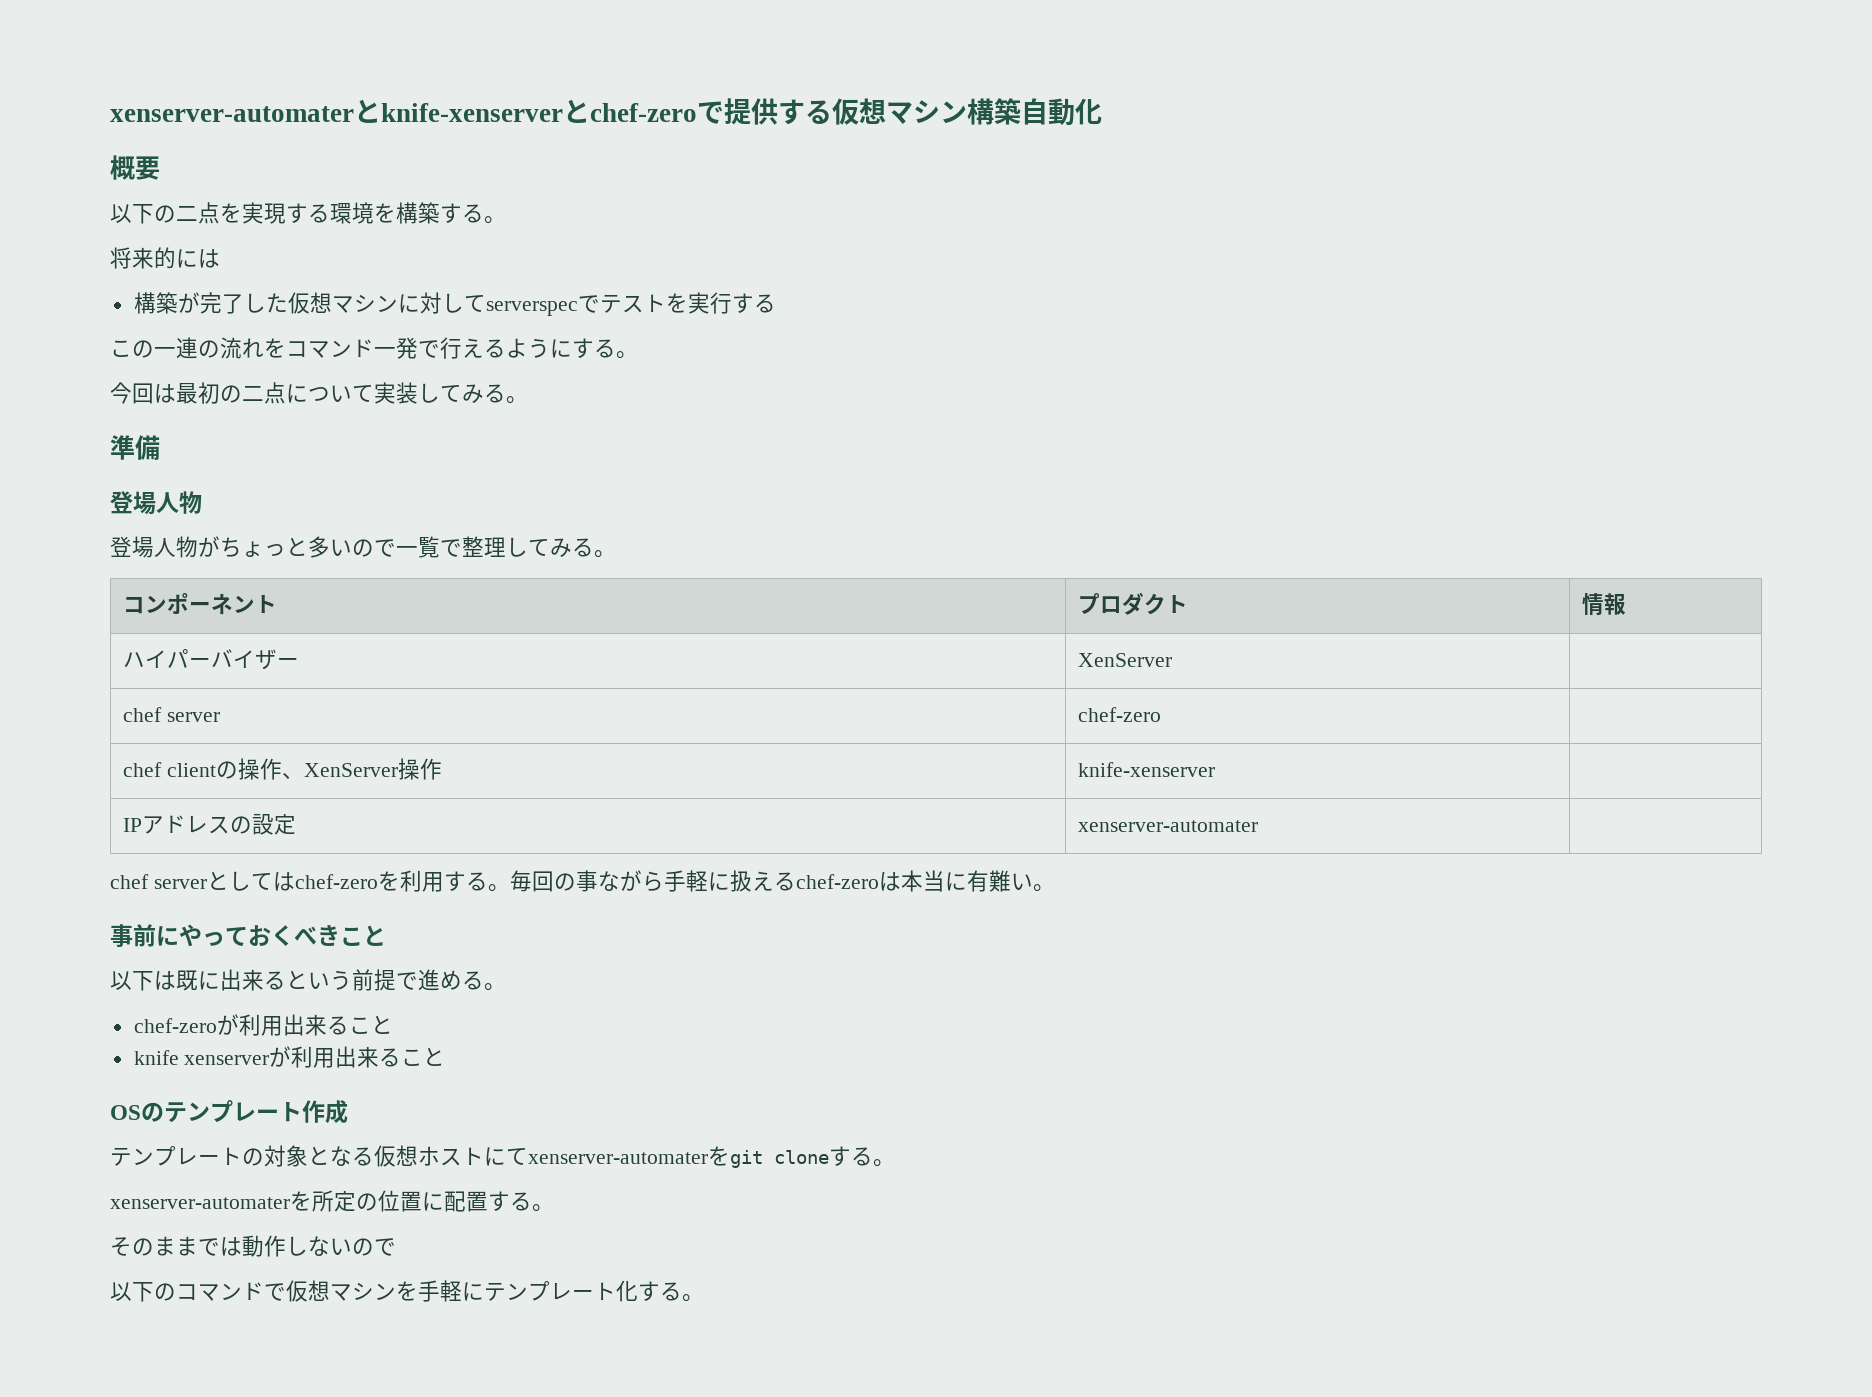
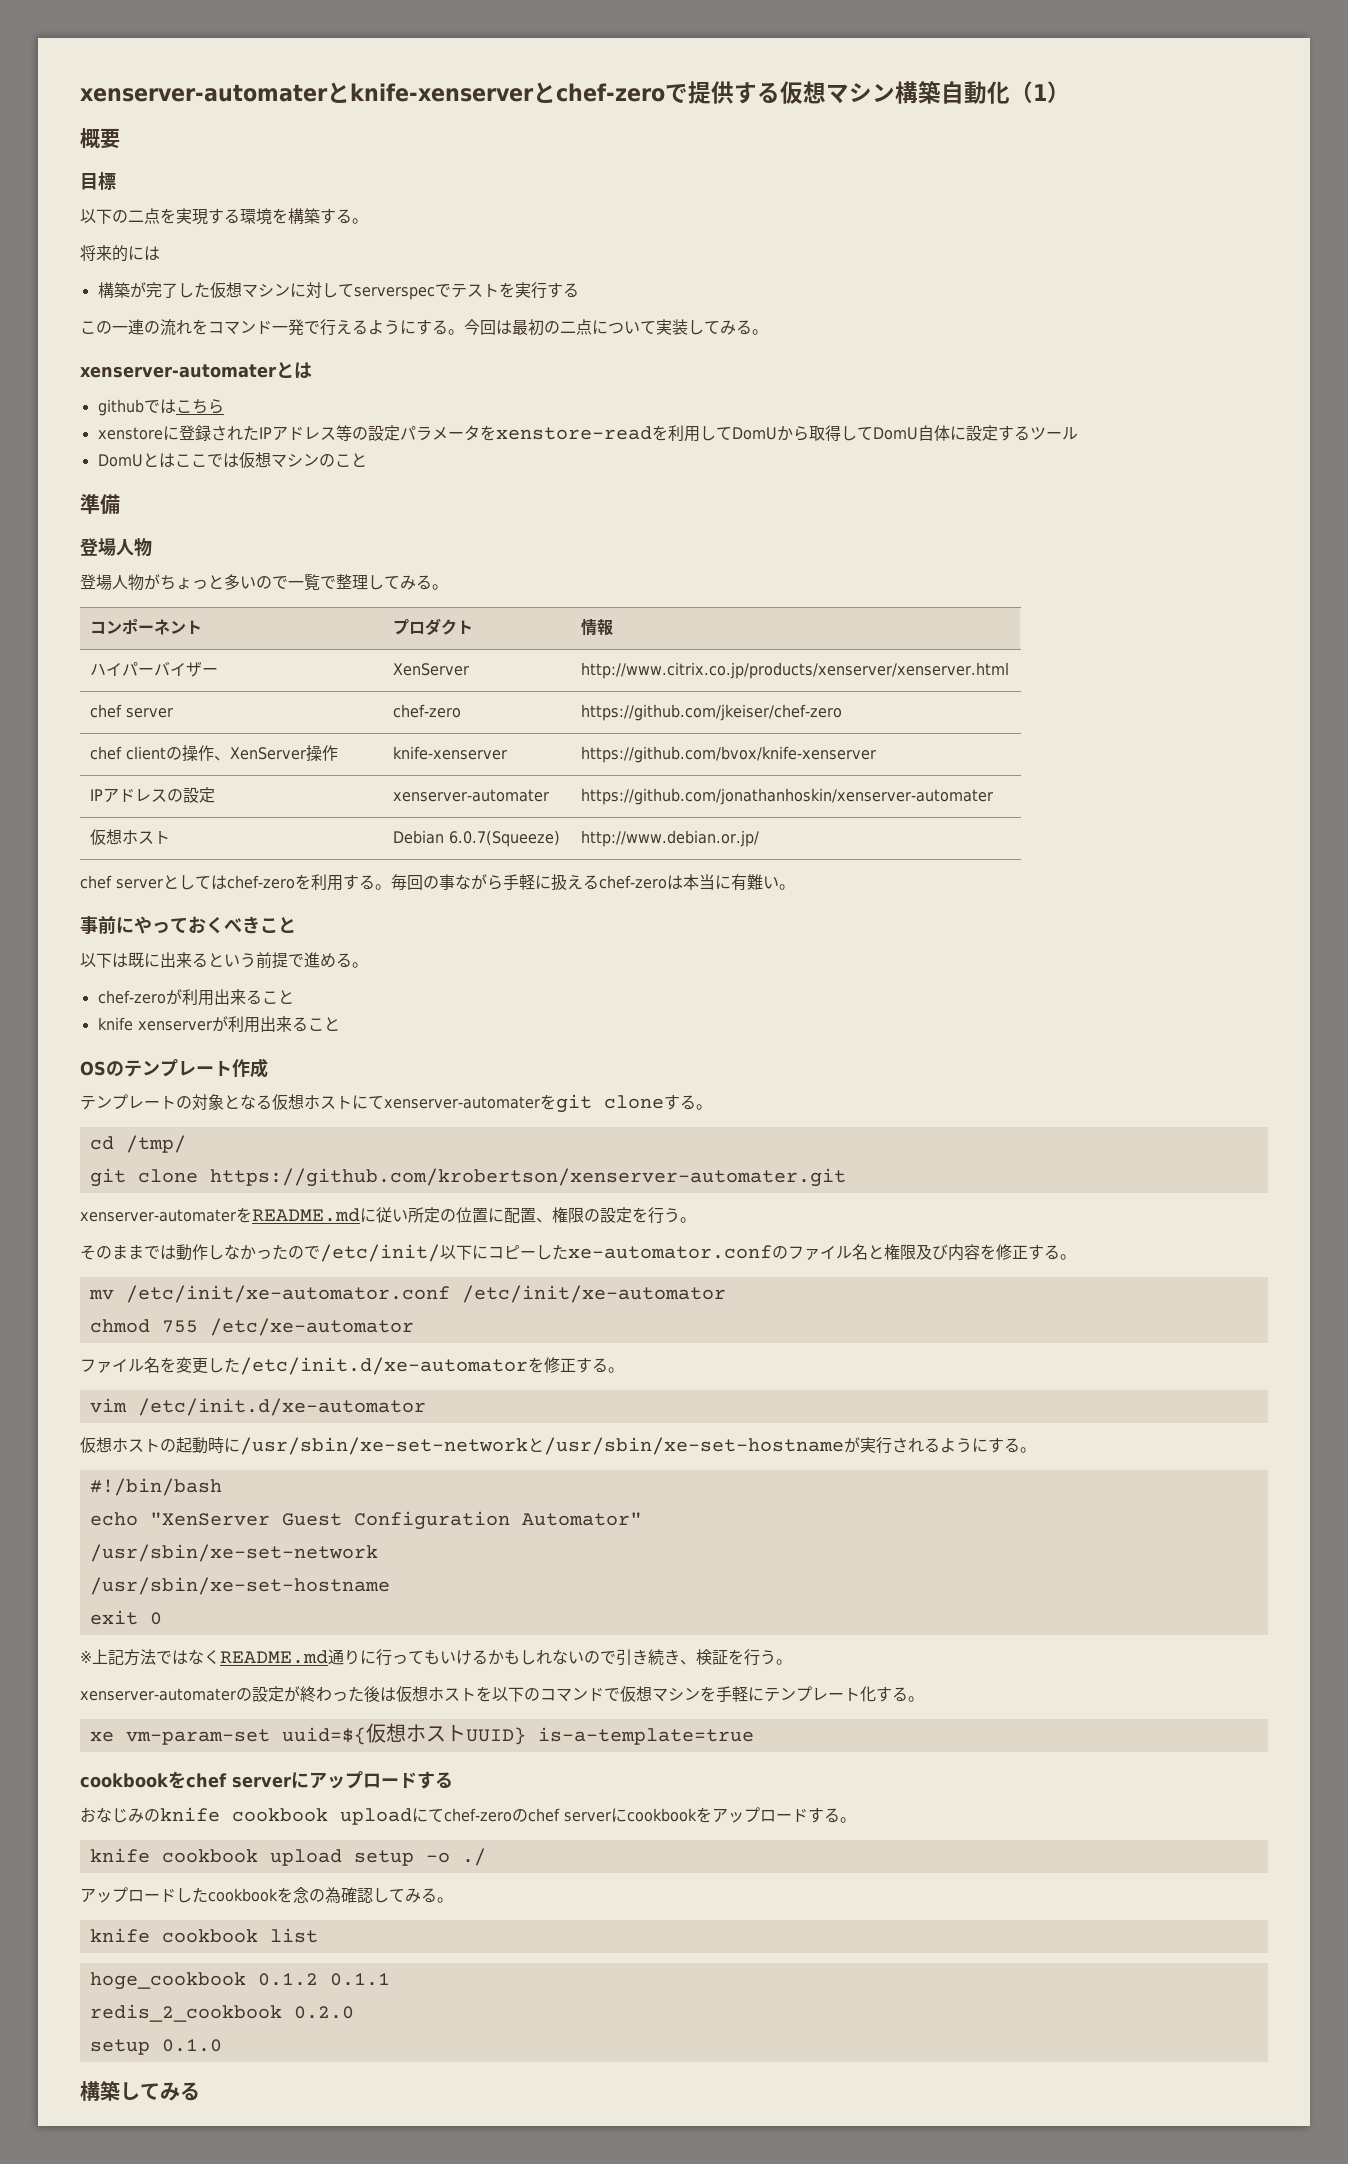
- xenserver-automaterとknife-xenserverとchef-zeroで提供する仮想マシン構築自動化
+ xenserver-automaterとknife-xenserverとchef-zeroで提供する仮想マシン構築自動化（1）
+ 目標
- この一連の流れをコマンド一発で行えるようにする。
- 今回は最初の二点について実装してみる。
+ この一連の流れをコマンド一発で行えるようにする。今回は最初の二点について実装してみる。
+ xenserver-automaterとは
+ githubではこちら
+ xenstoreに登録されたIPアドレス等の設定パラメータをxenstore-readを利用してDomUから取得してDomU自体に設定するツール
+ DomUとはここでは仮想マシンのこと
- ハイパーバイザー | XenServer |
+ ハイパーバイザー | XenServer | http://www.citrix.co.jp/products/xenserver/xenserver.html
- chef server | chef-zero |
+ chef server | chef-zero | https://github.com/jkeiser/chef-zero
- chef clientの操作、XenServer操作 | knife-xenserver |
+ chef clientの操作、XenServer操作 | knife-xenserver | https://github.com/bvox/knife-xenserver
- IPアドレスの設定 | xenserver-automater |
+ IPアドレスの設定 | xenserver-automater | https://github.com/jonathanhoskin/xenserver-automater
+ 仮想ホスト | Debian 6.0.7(Squeeze) | http://www.debian.or.jp/
- xenserver-automaterを所定の位置に配置する。
+ cd /tmp/
+ git clone https://github.com/krobertson/xenserver-automater.git
+ xenserver-automaterをREADME.mdに従い所定の位置に配置、権限の設定を行う。
- そのままでは動作しないので
- 以下のコマンドで仮想マシンを手軽にテンプレート化する。
+ そのままでは動作しなかったので/etc/init/以下にコピーしたxe-automator.confのファイル名と権限及び内容を修正する。
+ mv /etc/init/xe-automator.conf /etc/init/xe-automator
+ chmod 755 /etc/xe-automator
+ ファイル名を変更した/etc/init.d/xe-automatorを修正する。
+ vim /etc/init.d/xe-automator
+ 仮想ホストの起動時に/usr/sbin/xe-set-networkと/usr/sbin/xe-set-hostnameが実行されるようにする。
+ #!/bin/bash
+ echo "XenServer Guest Configuration Automator"
+ /usr/sbin/xe-set-network
+ /usr/sbin/xe-set-hostname
+ exit 0
+ ※上記方法ではなくREADME.md通りに行ってもいけるかもしれないので引き続き、検証を行う。
+ xenserver-automaterの設定が終わった後は仮想ホストを以下のコマンドで仮想マシンを手軽にテンプレート化する。
+ xe vm-param-set uuid=${仮想ホストUUID} is-a-template=true
+ cookbookをchef serverにアップロードする
+ おなじみのknife cookbook uploadにてchef-zeroのchef serverにcookbookをアップロードする。
+ knife cookbook upload setup -o ./
+ アップロードしたcookbookを念の為確認してみる。
+ knife cookbook list
+ hoge_cookbook 0.1.2 0.1.1
+ redis_2_cookbook 0.2.0
+ setup 0.1.0
+ 構築してみる

